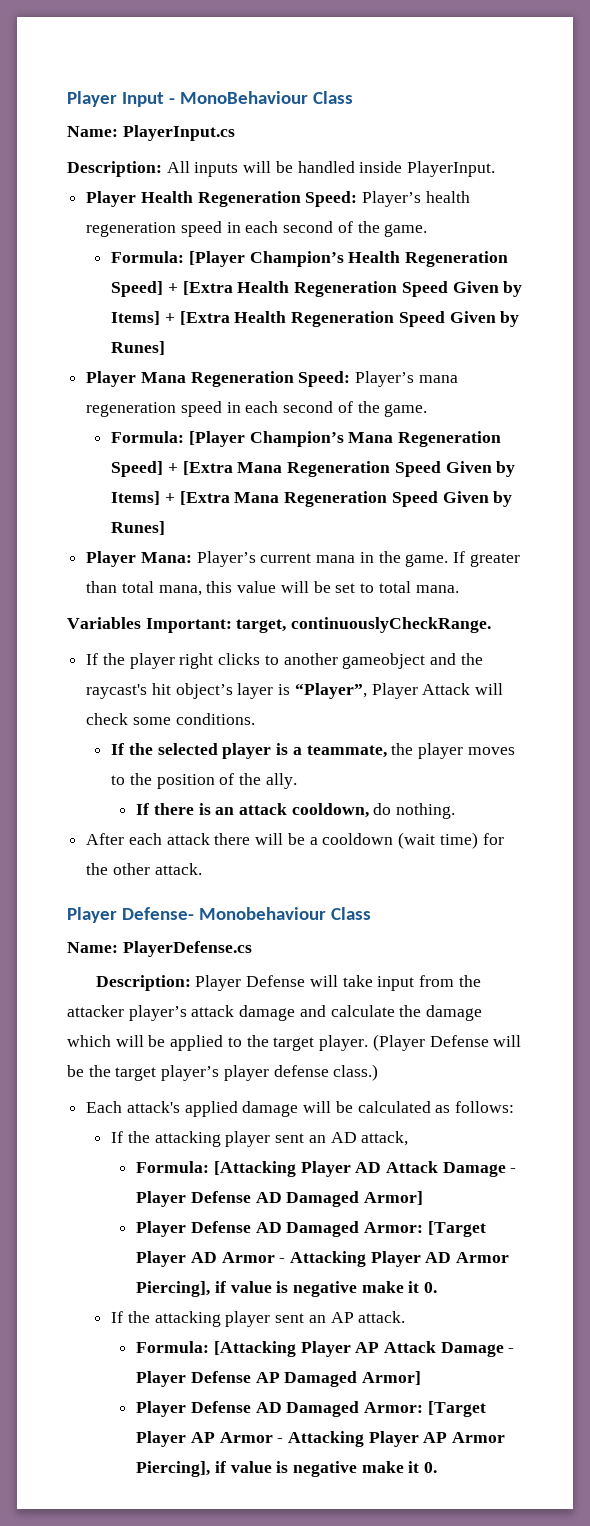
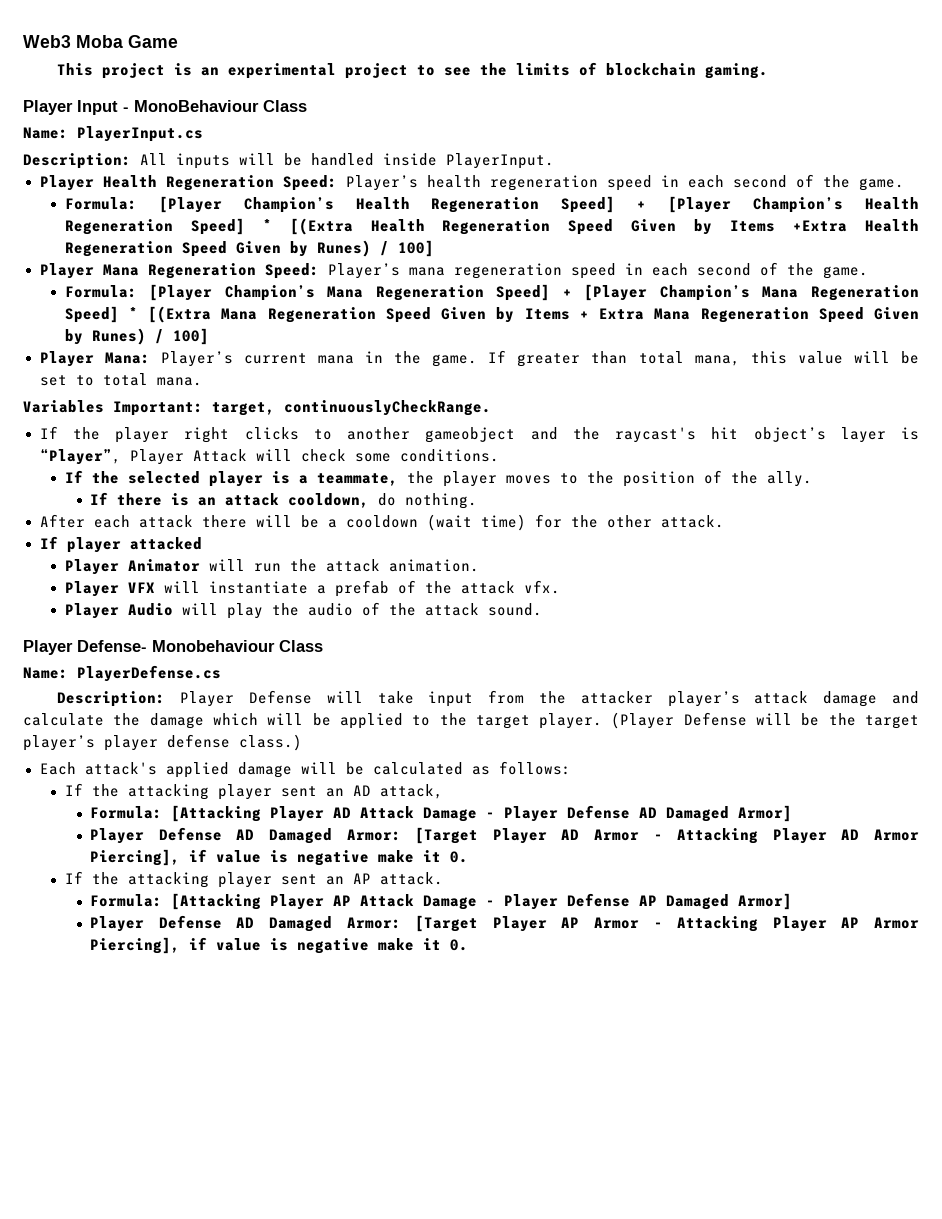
+ Web3 Moba Game
+ This project is an experimental project to see the limits of blockchain gaming.
- Formula: [Player Champion’s Health Regeneration Speed] + [Extra Health Regeneration Speed Given by Items] + [Extra Health Regeneration Speed Given by Runes]
+ Formula: [Player Champion’s Health Regeneration Speed] + [Player Champion’s Health Regeneration Speed] * [(Extra Health Regeneration Speed Given by Items +Extra Health Regeneration Speed Given by Runes) / 100]
- Formula: [Player Champion’s Mana Regeneration Speed] + [Extra Mana Regeneration Speed Given by Items] + [Extra Mana Regeneration Speed Given by Runes]
+ Formula: [Player Champion’s Mana Regeneration Speed] + [Player Champion’s Mana Regeneration Speed] * [(Extra Mana Regeneration Speed Given by Items + Extra Mana Regeneration Speed Given by Runes) / 100]
+ If player attacked
+ Player Animator will run the attack animation.
+ Player VFX will instantiate a prefab of the attack vfx.
+ Player Audio will play the audio of the attack sound.

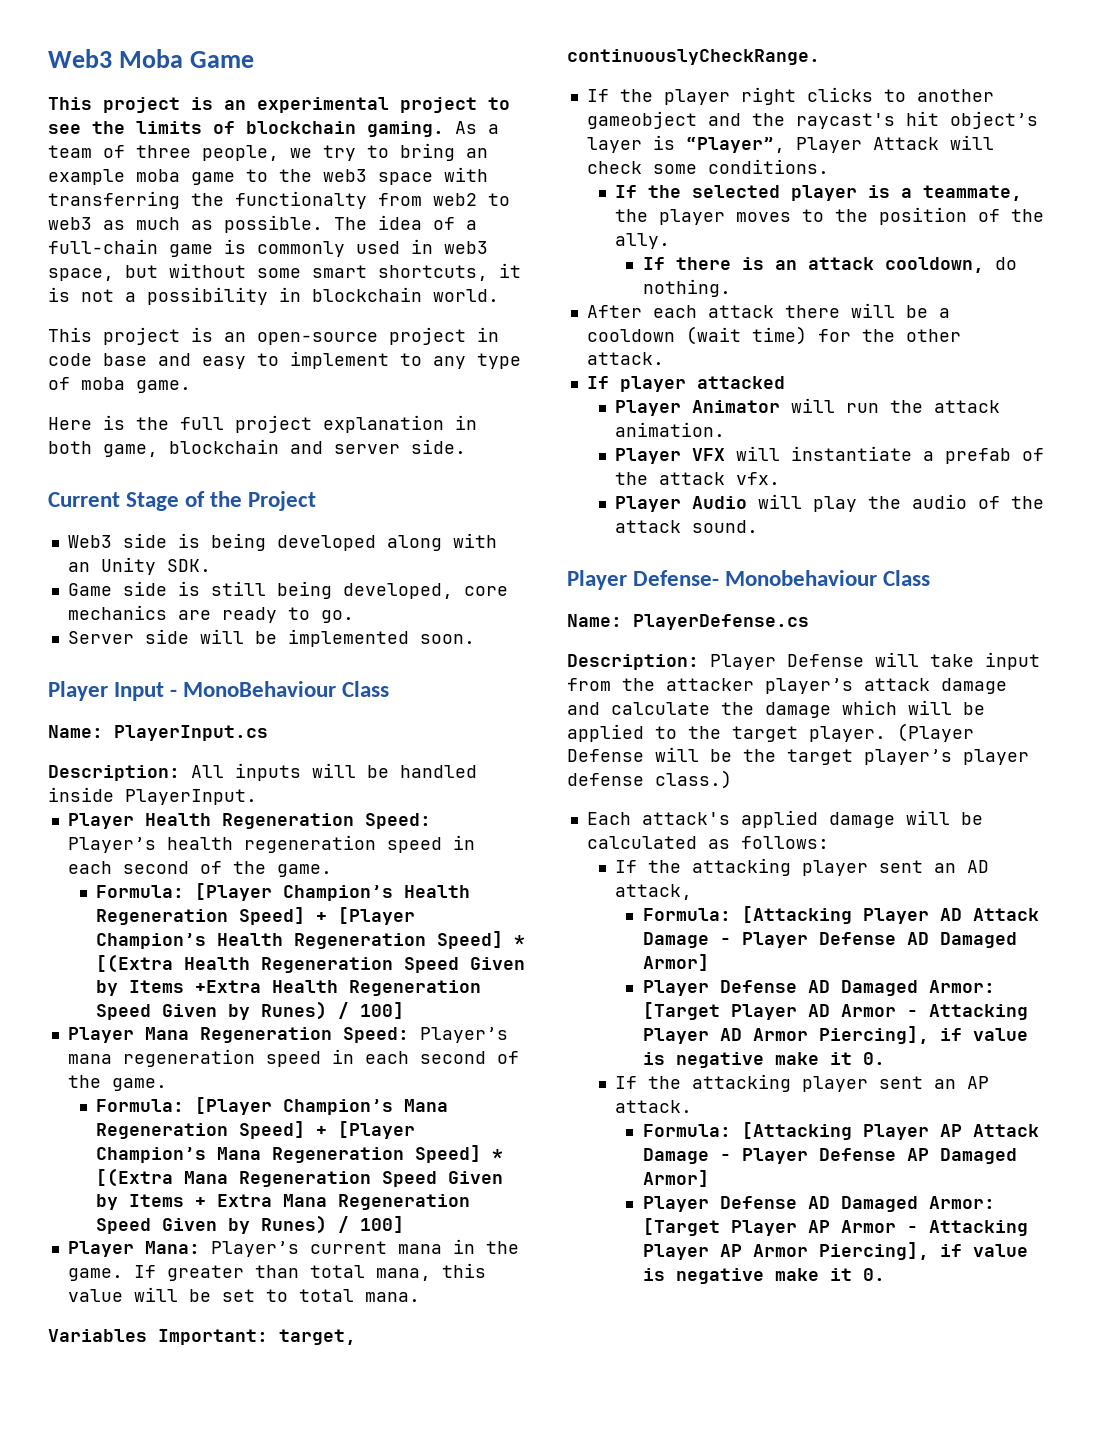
+ As a team of three people, we try to bring an example moba game to the web3 space with transferring the functionalty from web2 to web3 as much as possible. The idea of a full-chain game is commonly used in web3 space, but without some smart shortcuts, it is not a possibility in blockchain world.
+ This project is an open-source project in code base and easy to implement to any type of moba game.
+ Here is the full project explanation in both game, blockchain and server side.
+ Current Stage of the Project
+ Web3 side is being developed along with an Unity SDK.
+ Game side is still being developed, core mechanics are ready to go.
+ Server side will be implemented soon.

